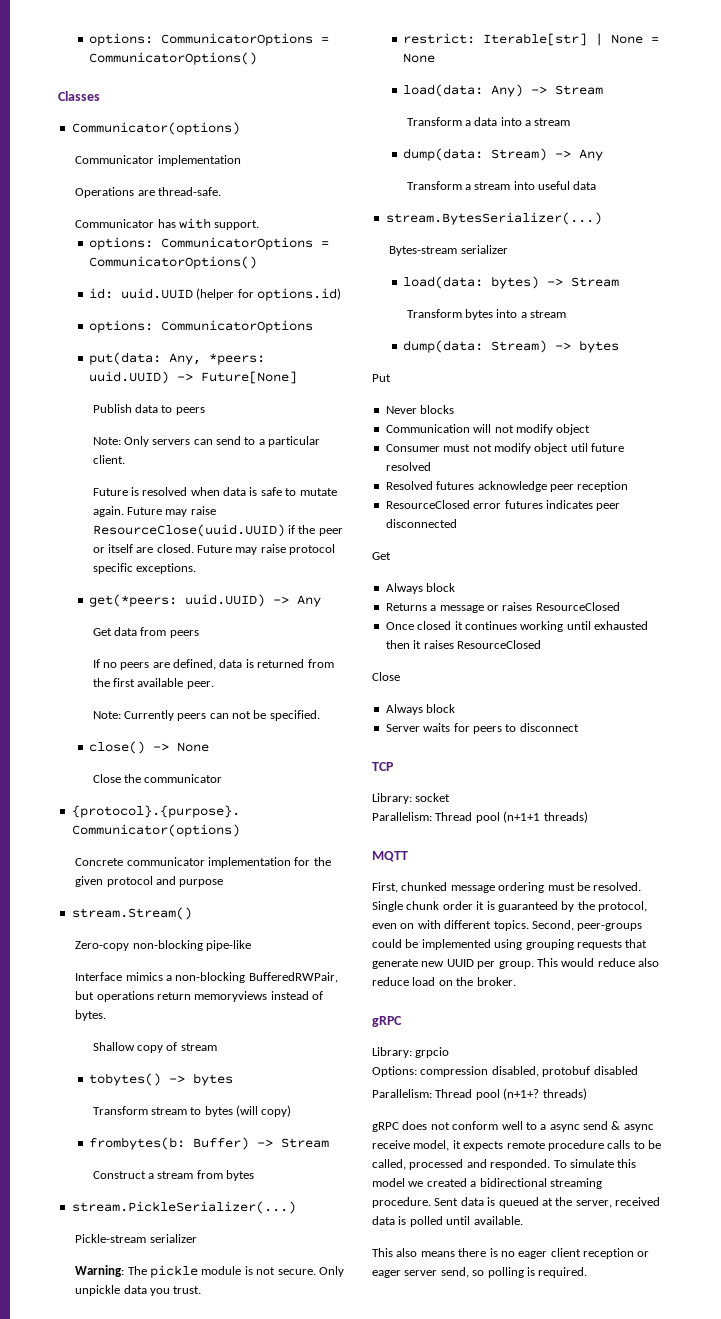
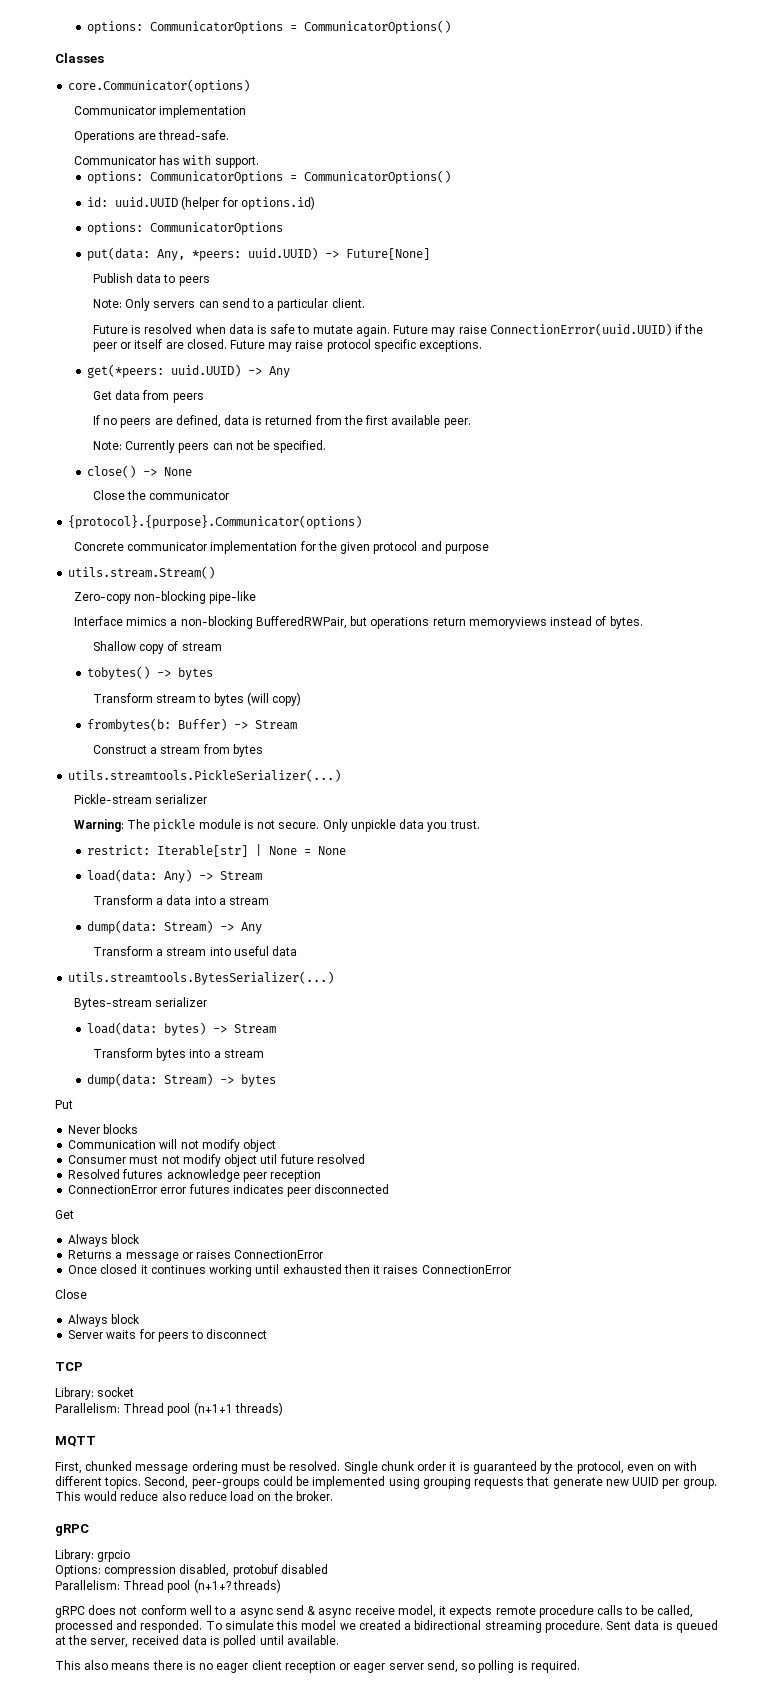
- Communicator(options)
+ core.Communicator(options)
- Future may raise ResourceClose(uuid.UUID) if the peer or itself are closed.
+ Future may raise ConnectionError(uuid.UUID) if the peer or itself are closed.
- stream.Stream()
+ utils.stream.Stream()
- stream.PickleSerializer(...)
+ utils.streamtools.PickleSerializer(...)
- stream.BytesSerializer(...)
+ utils.streamtools.BytesSerializer(...)
- ResourceClosed error futures indicates peer disconnected
+ ConnectionError error futures indicates peer disconnected
- Returns a message or raises ResourceClosed
+ Returns a message or raises ConnectionError
- Once closed it continues working until exhausted then it raises ResourceClosed
+ Once closed it continues working until exhausted then it raises ConnectionError

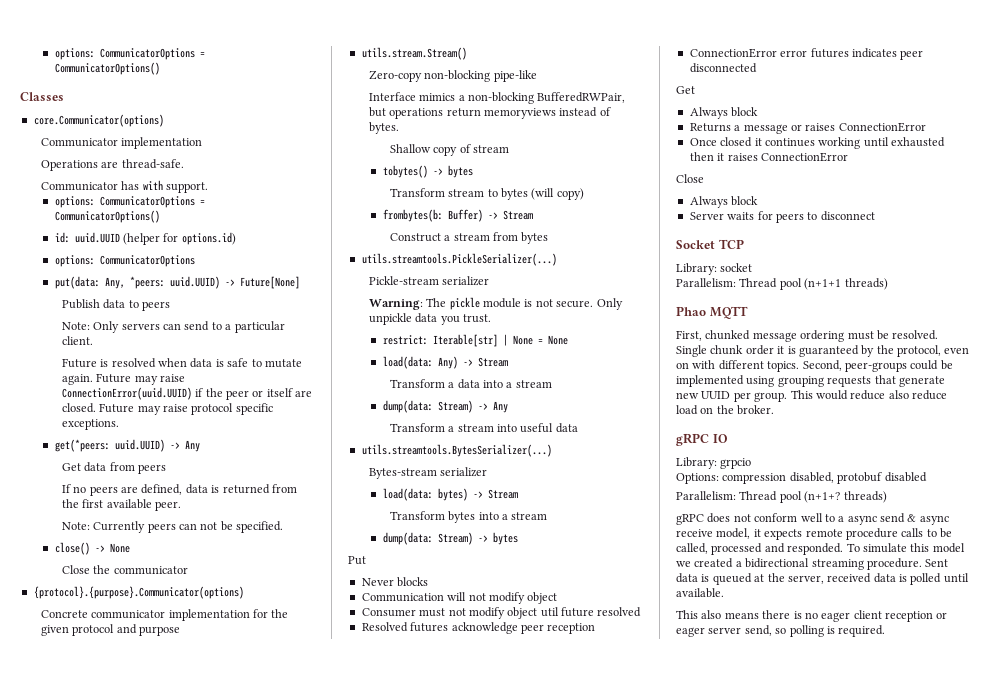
- TCP
+ Socket TCP
- MQTT
+ Phao MQTT
  This would reduce also reduce load on the broker.
- gRPC
+ gRPC IO

